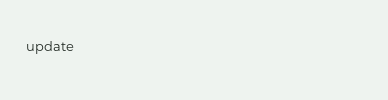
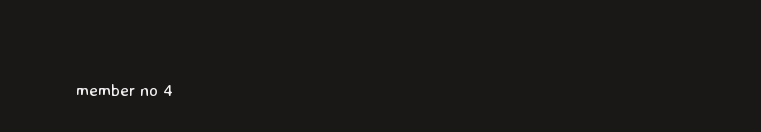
- update
+ member no 4

